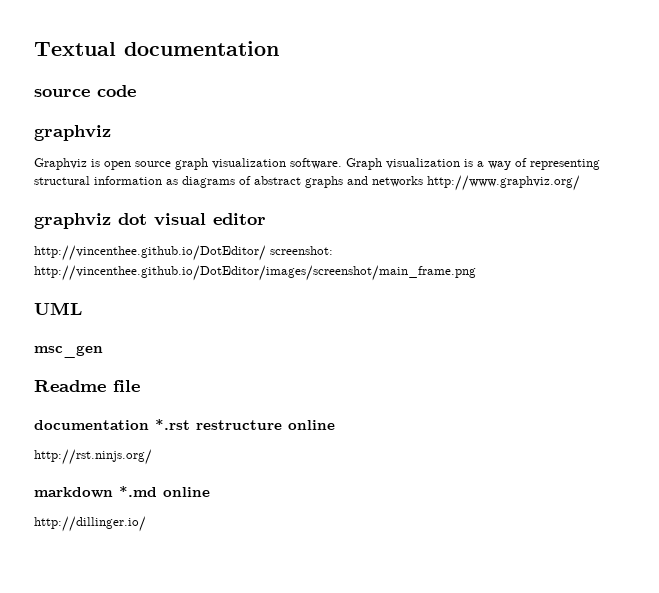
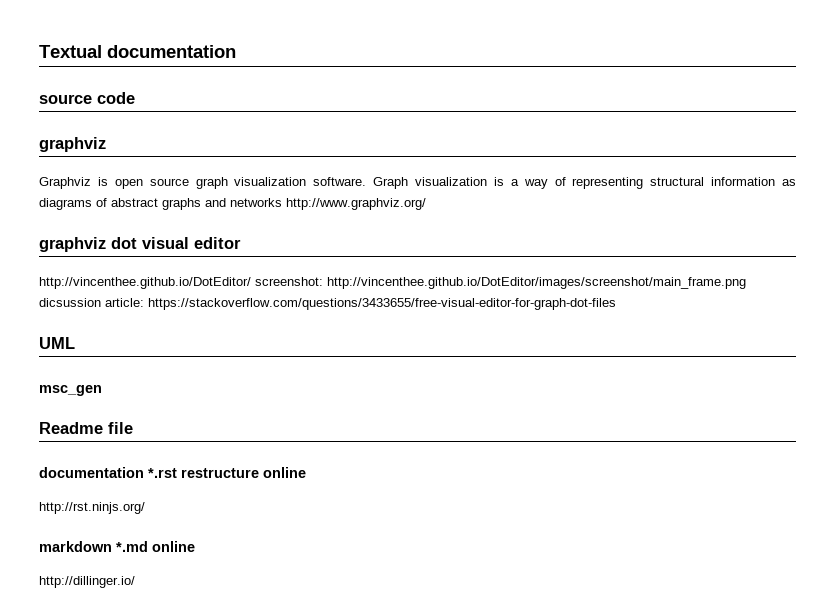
- http://vincenthee.github.io/DotEditor/ screenshot: http://vincenthee.github.io/DotEditor/images/screenshot/main_frame.png
+ http://vincenthee.github.io/DotEditor/ screenshot: http://vincenthee.github.io/DotEditor/images/screenshot/main_frame.png dicsussion article: https://stackoverflow.com/questions/3433655/free-visual-editor-for-graph-dot-files

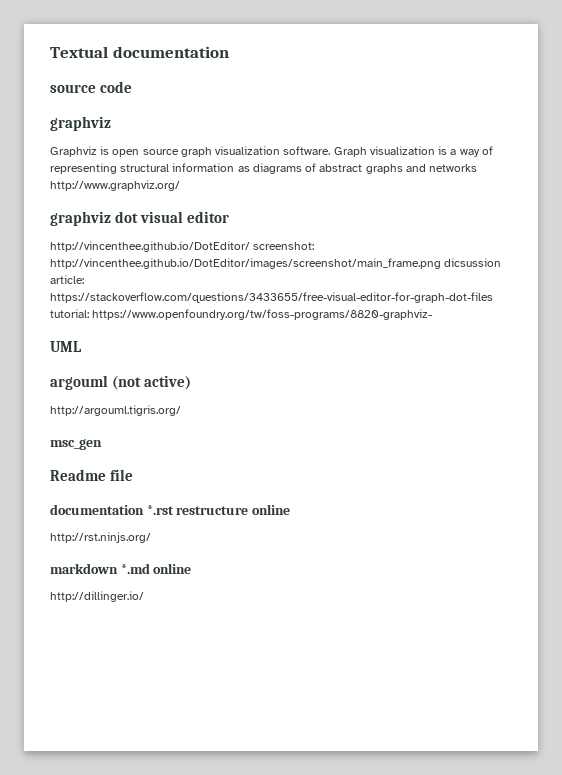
- http://vincenthee.github.io/DotEditor/ screenshot: http://vincenthee.github.io/DotEditor/images/screenshot/main_frame.png dicsussion article: https://stackoverflow.com/questions/3433655/free-visual-editor-for-graph-dot-files
+ http://vincenthee.github.io/DotEditor/ screenshot: http://vincenthee.github.io/DotEditor/images/screenshot/main_frame.png dicsussion article: https://stackoverflow.com/questions/3433655/free-visual-editor-for-graph-dot-files tutorial: https://www.openfoundry.org/tw/foss-programs/8820-graphviz-
+ argouml (not active)
+ http://argouml.tigris.org/

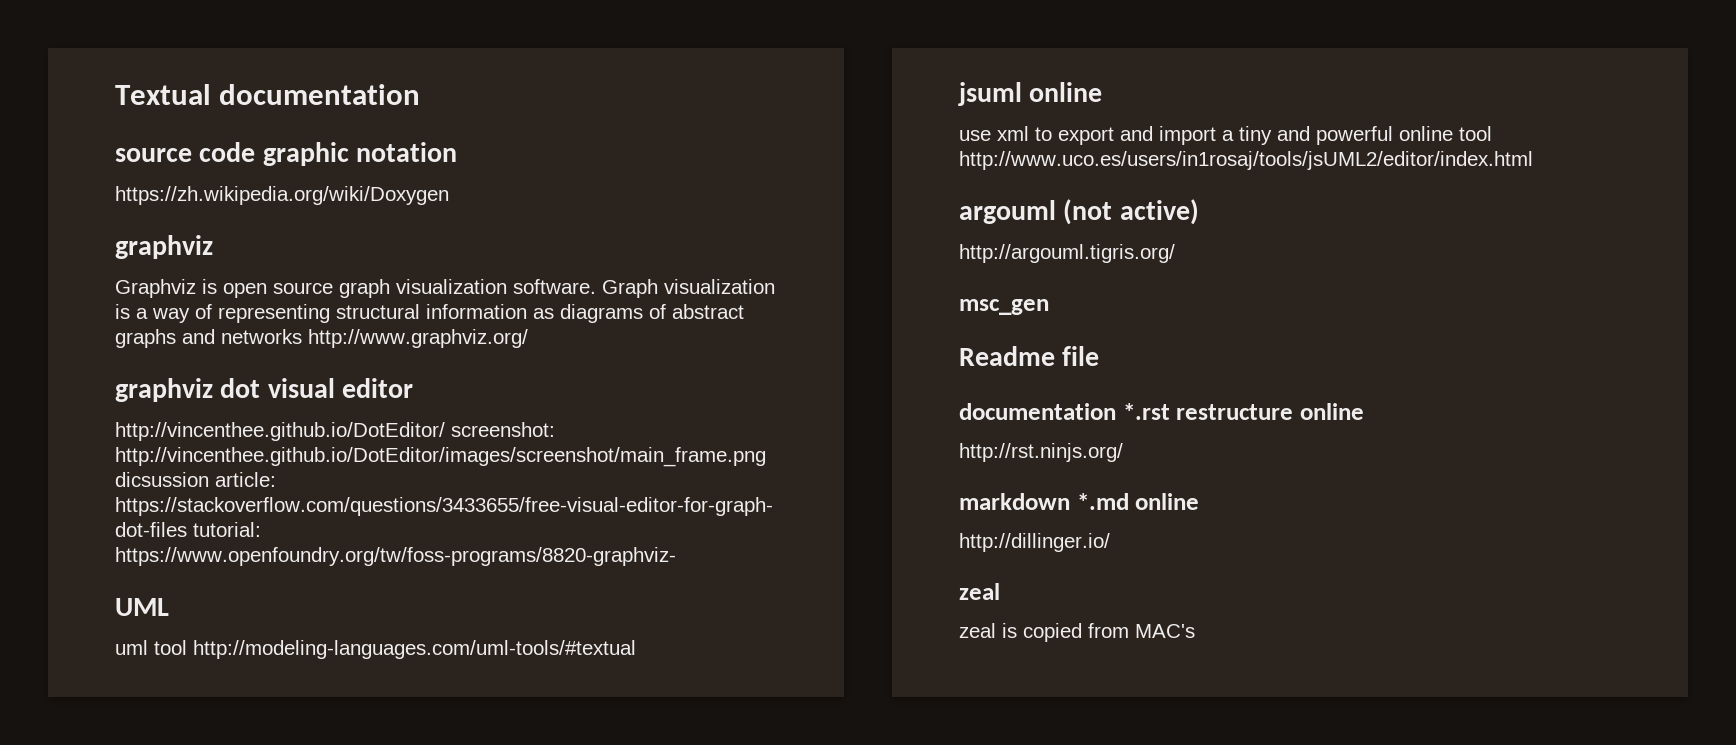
- source code
+ source code graphic notation
+ https://zh.wikipedia.org/wiki/Doxygen
+ uml tool http://modeling-languages.com/uml-tools/#textual
+ jsuml online
+ use xml to export and import a tiny and powerful online tool http://www.uco.es/users/in1rosaj/tools/jsUML2/editor/index.html
  http://dillinger.io/
+ zeal
+ zeal is copied from MAC's

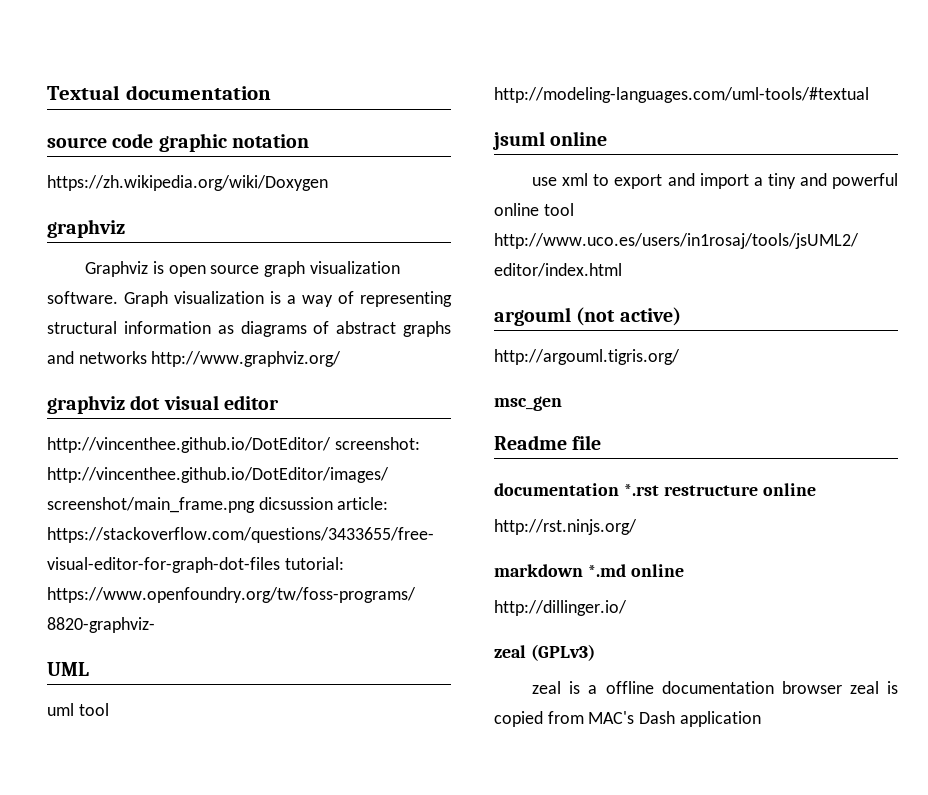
  http://dillinger.io/
- zeal
- zeal is copied from MAC's
+ zeal (GPLv3)
+ zeal is a offline documentation browser zeal is copied from MAC's Dash application

